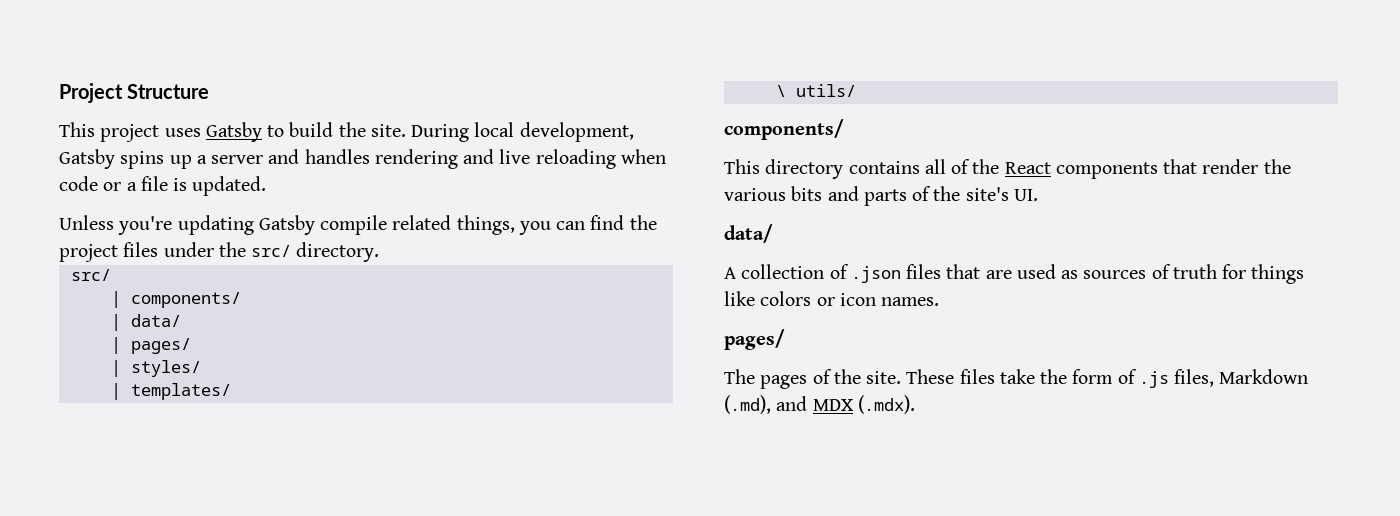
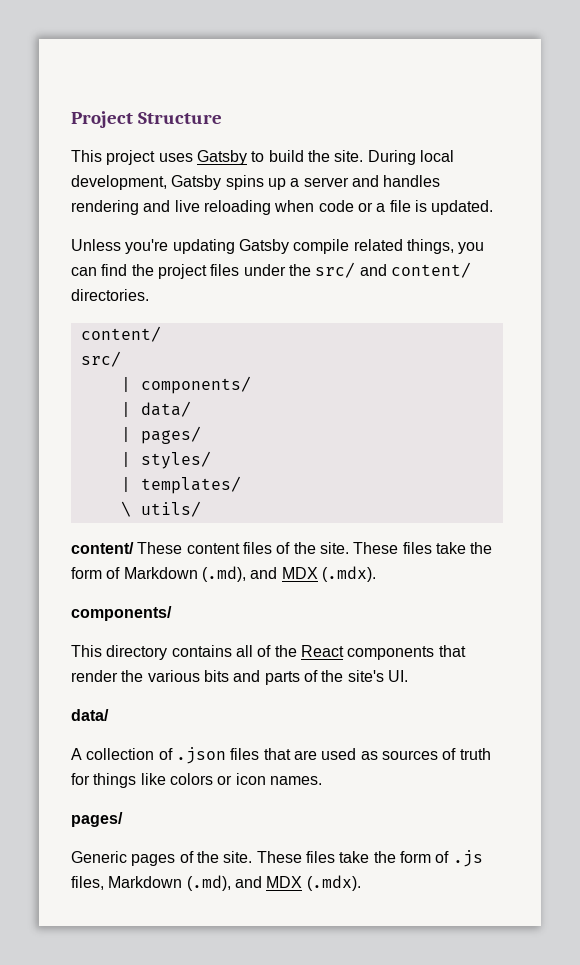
- Unless you're updating Gatsby compile related things, you can find the project files under the src/ directory.
+ Unless you're updating Gatsby compile related things, you can find the project files under the src/ and content/ directories.
+ content/
+ content/ These content files of the site. These files take the form of Markdown (.md), and MDX (.mdx).
- The pages of the site.
+ Generic pages of the site.

